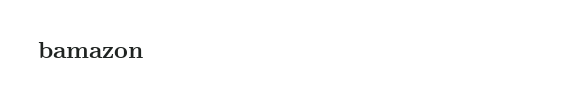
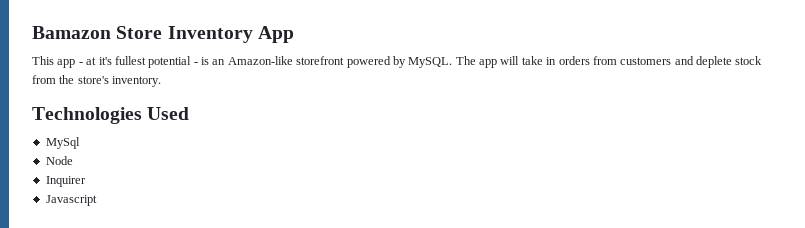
- bamazon
+ Bamazon Store Inventory App
+ This app - at it's fullest potential - is an Amazon-like storefront powered by MySQL. The app will take in orders from customers and deplete stock from the store's inventory.
+ Technologies Used
+ MySql
+ Node
+ Inquirer
+ Javascript

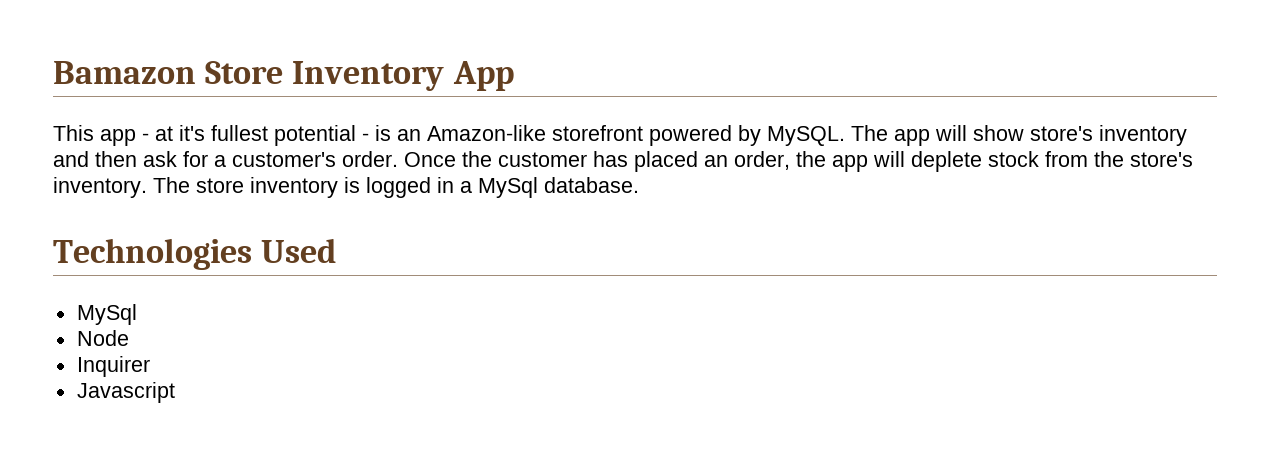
- The app will take in orders from customers and deplete stock from the store's inventory.
+ The app will show store's inventory and then ask for a customer's order. Once the customer has placed an order, the app will deplete stock from the store's inventory. The store inventory is logged in a MySql database.

